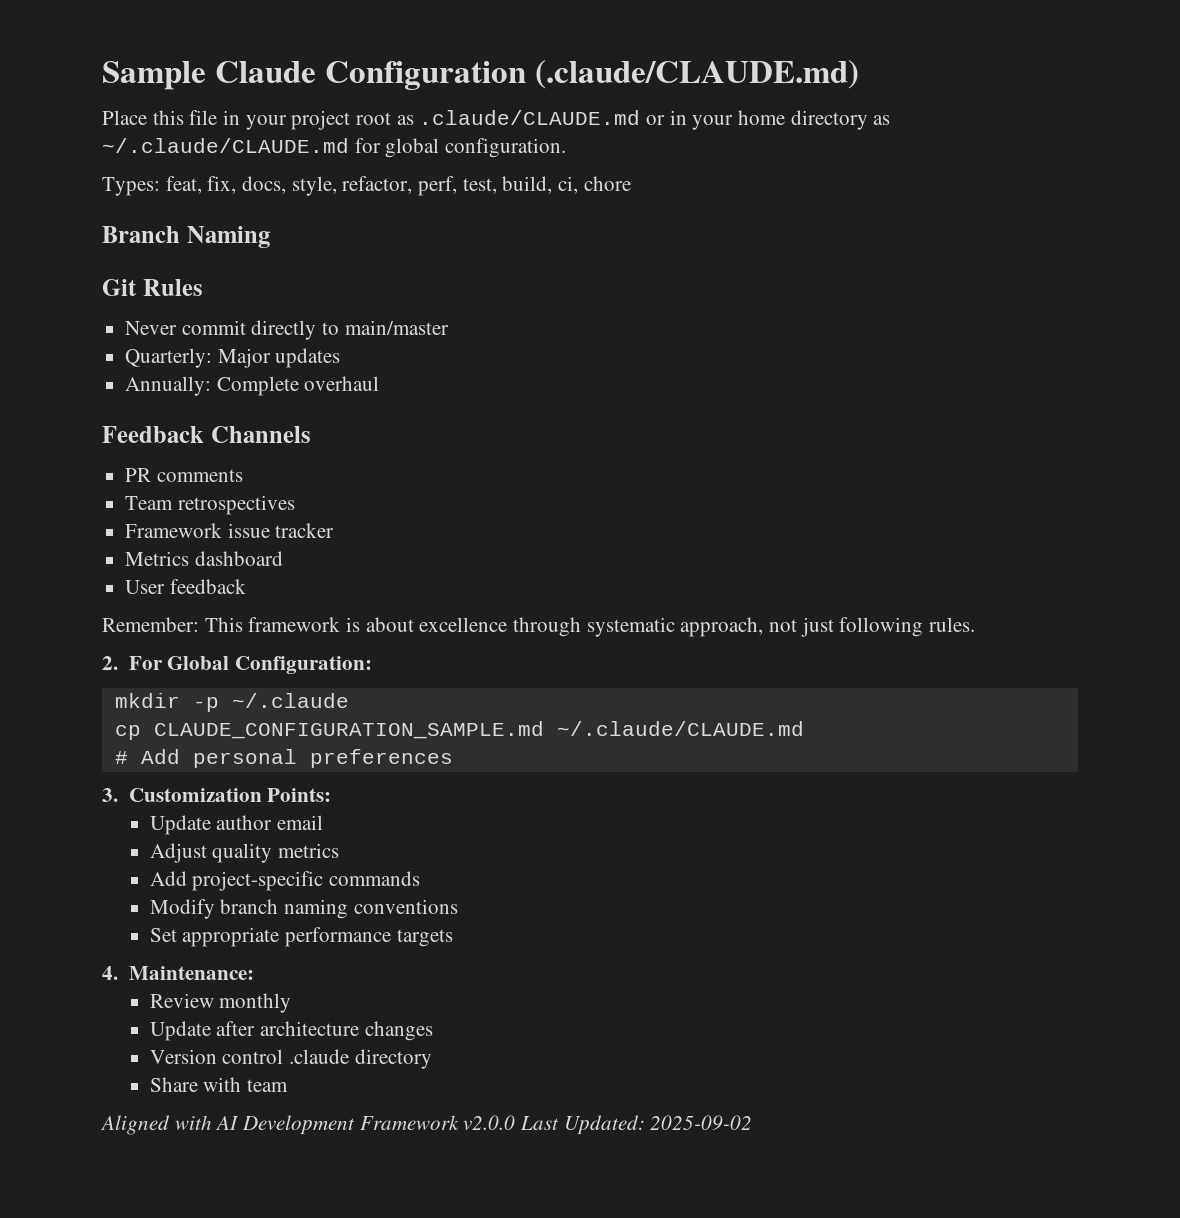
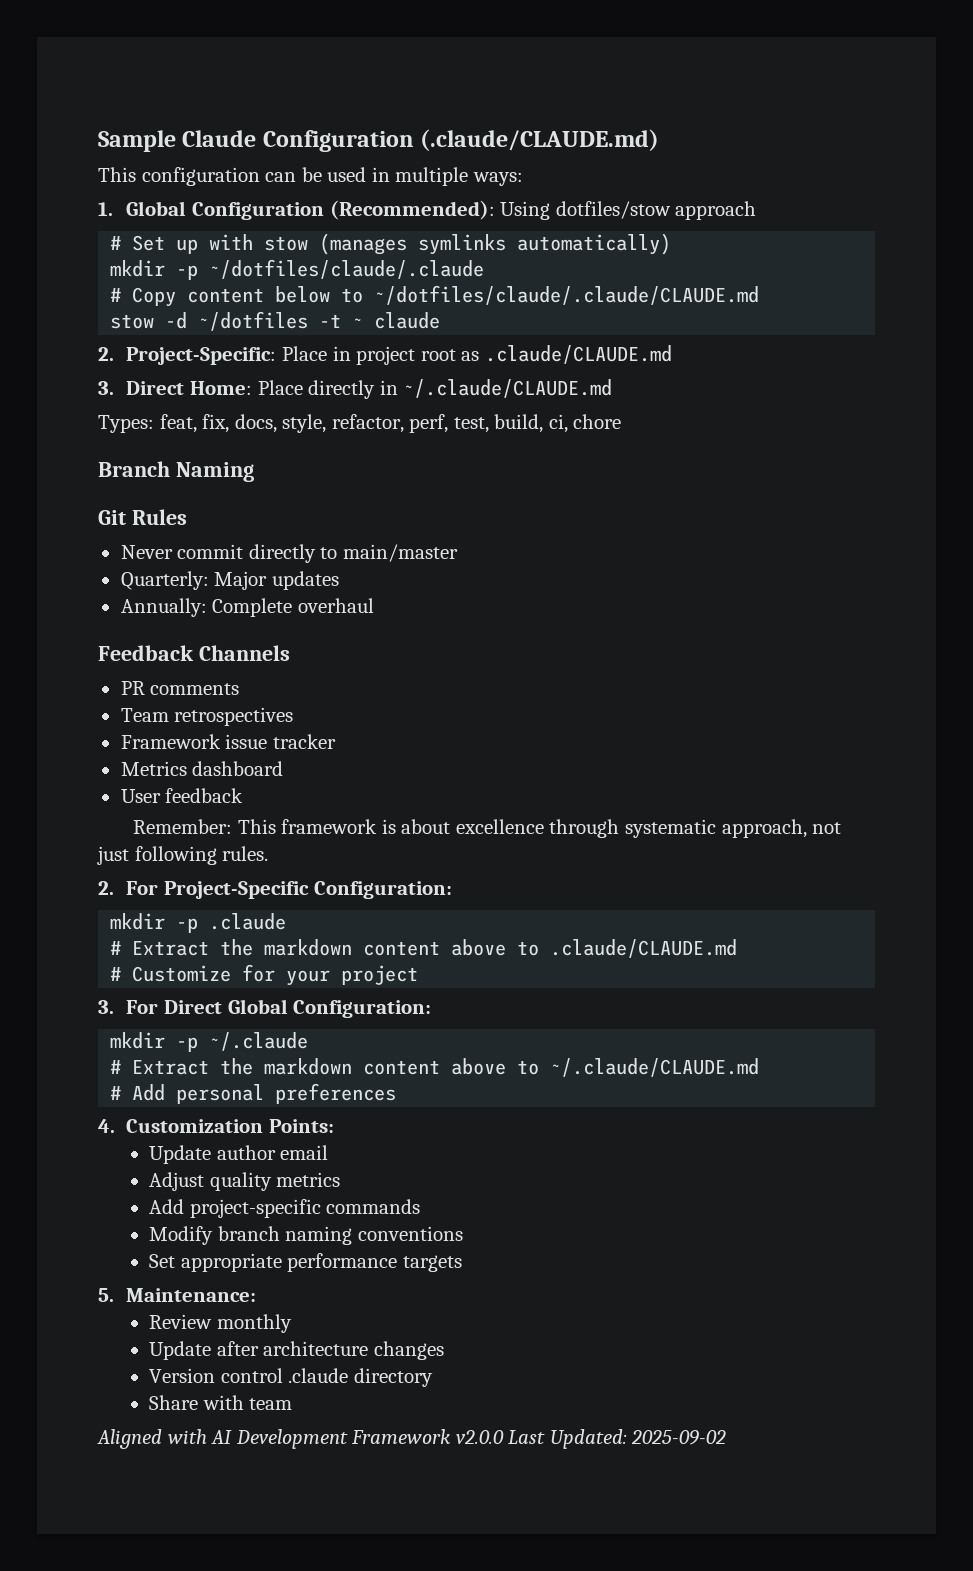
- Place this file in your project root as .claude/CLAUDE.md or in your home directory as ~/.claude/CLAUDE.md for global configuration.
+ This configuration can be used in multiple ways:
+ 1. Global Configuration (Recommended): Using dotfiles/stow approach
+ # Set up with stow (manages symlinks automatically)
+ mkdir -p ~/dotfiles/claude/.claude
+ # Copy content below to ~/dotfiles/claude/.claude/CLAUDE.md
+ stow -d ~/dotfiles -t ~ claude
+ 2. Project-Specific: Place in project root as .claude/CLAUDE.md
+ 3. Direct Home: Place directly in ~/.claude/CLAUDE.md
- 2. For Global Configuration:
+ 2. For Project-Specific Configuration:
+ mkdir -p .claude
+ # Extract the markdown content above to .claude/CLAUDE.md
+ # Customize for your project
+ 3. For Direct Global Configuration:
- cp CLAUDE_CONFIGURATION_SAMPLE.md ~/.claude/CLAUDE.md
+ # Extract the markdown content above to ~/.claude/CLAUDE.md
- 3. Customization Points:
+ 4. Customization Points:
- 4. Maintenance:
+ 5. Maintenance:

